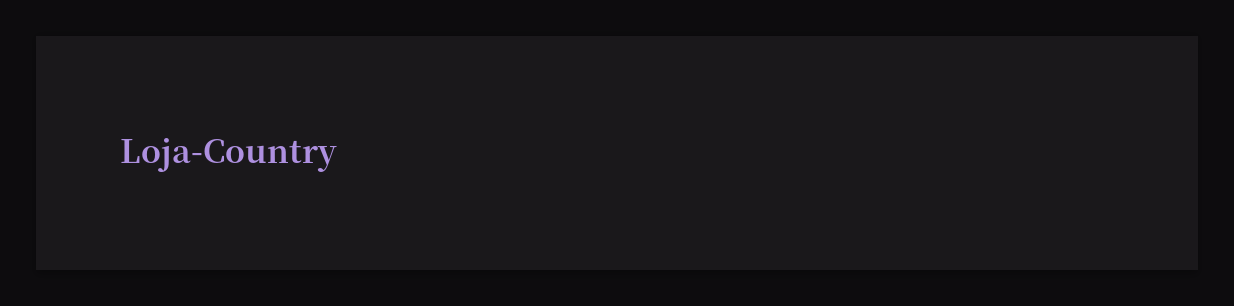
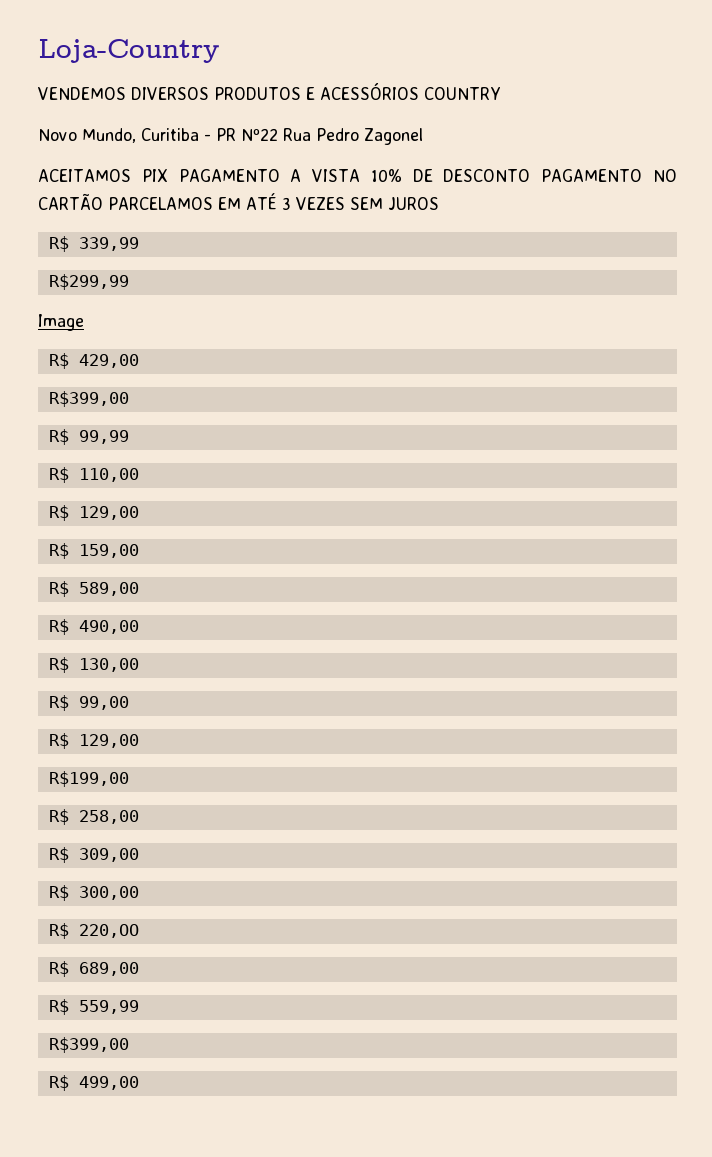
+ VENDEMOS DIVERSOS PRODUTOS E ACESSÓRIOS COUNTRY
+ Novo Mundo, Curitiba - PR Nº22 Rua Pedro Zagonel
+ ACEITAMOS PIX PAGAMENTO A VISTA 10% DE DESCONTO PAGAMENTO NO CARTÃO PARCELAMOS EM ATÉ 3 VEZES SEM JUROS
+ R$ 339,99
+ R$299,99
+ Image
+ R$ 429,00
+ R$399,00
+ R$ 99,99
+ R$ 110,00
+ R$ 129,00
+ R$ 159,00
+ R$ 589,00
+ R$ 490,00
+ R$ 130,00
+ R$ 99,00
+ R$ 129,00
+ R$199,00
+ R$ 258,00
+ R$ 309,00
+ R$ 300,00
+ R$ 220,OO
+ R$ 689,00
+ R$ 559,99
+ R$399,00
+ R$ 499,00

